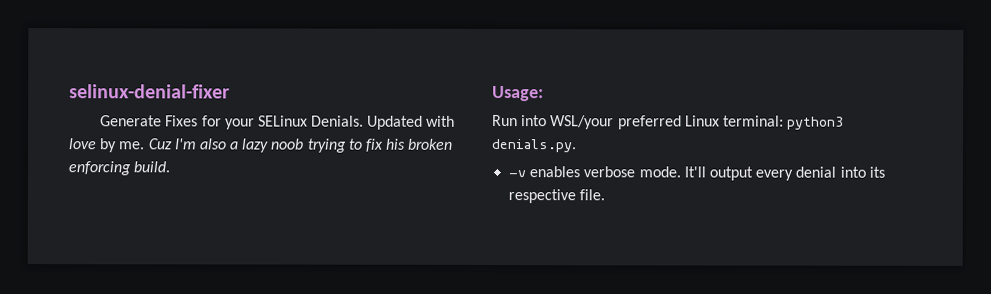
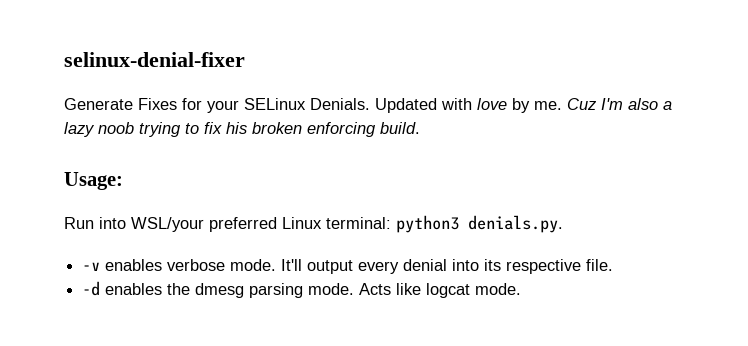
+ -d enables the dmesg parsing mode. Acts like logcat mode.

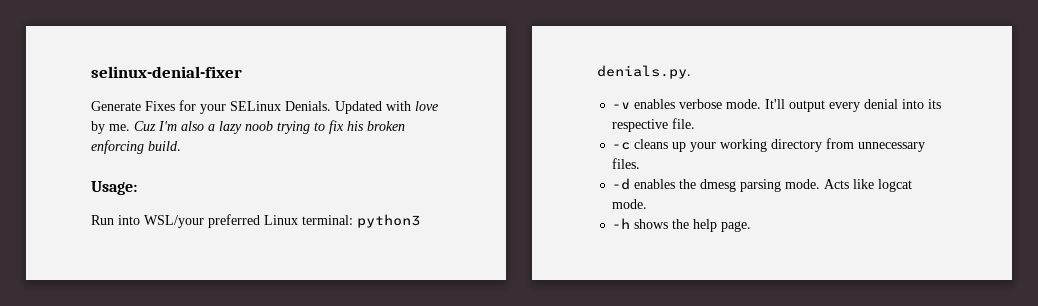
+ -c cleans up your working directory from unnecessary files.
+ -h shows the help page.

